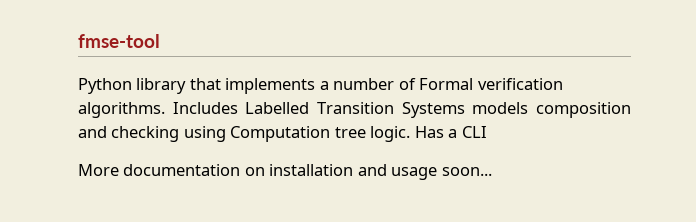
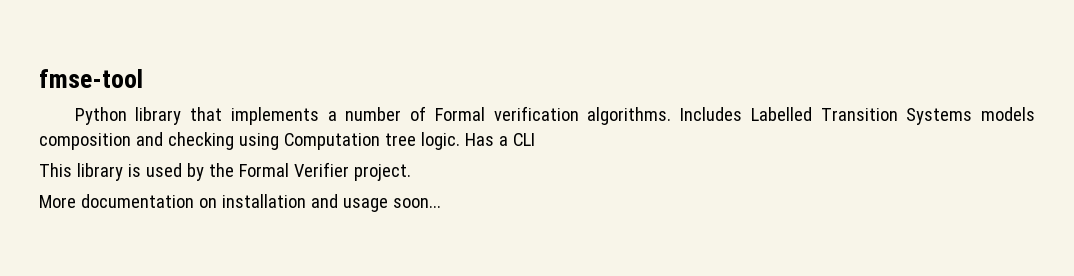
+ This library is used by the Formal Verifier project.

